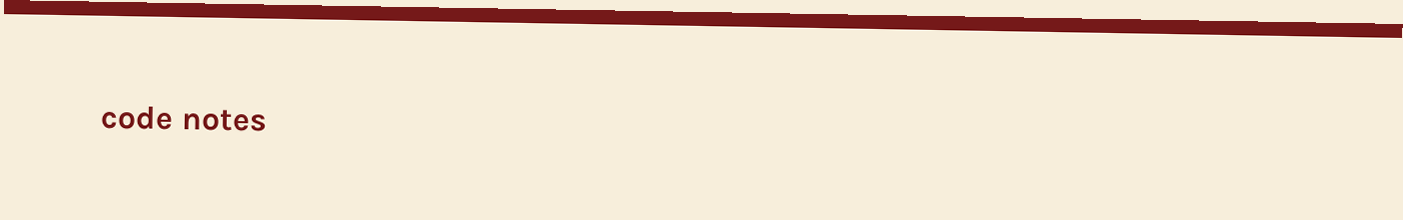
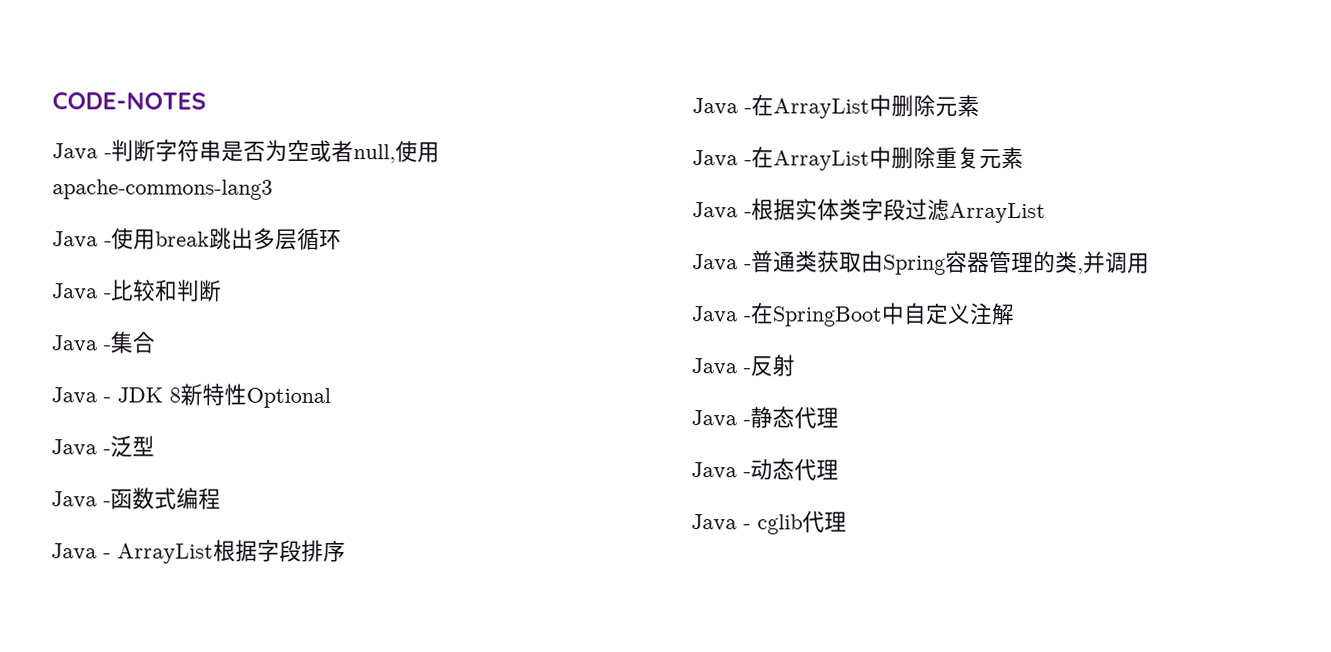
- code notes
+ CODE-NOTES
+ Java -判断字符串是否为空或者null,使用apache-commons-lang3
+ Java -使用break跳出多层循环
+ Java -比较和判断
+ Java -集合
+ Java - JDK 8新特性Optional
+ Java -泛型
+ Java -函数式编程
+ Java - ArrayList根据字段排序
+ Java -在ArrayList中删除元素
+ Java -在ArrayList中删除重复元素
+ Java -根据实体类字段过滤ArrayList
+ Java -普通类获取由Spring容器管理的类,并调用
+ Java -在SpringBoot中自定义注解
+ Java -反射
+ Java -静态代理
+ Java -动态代理
+ Java - cglib代理

